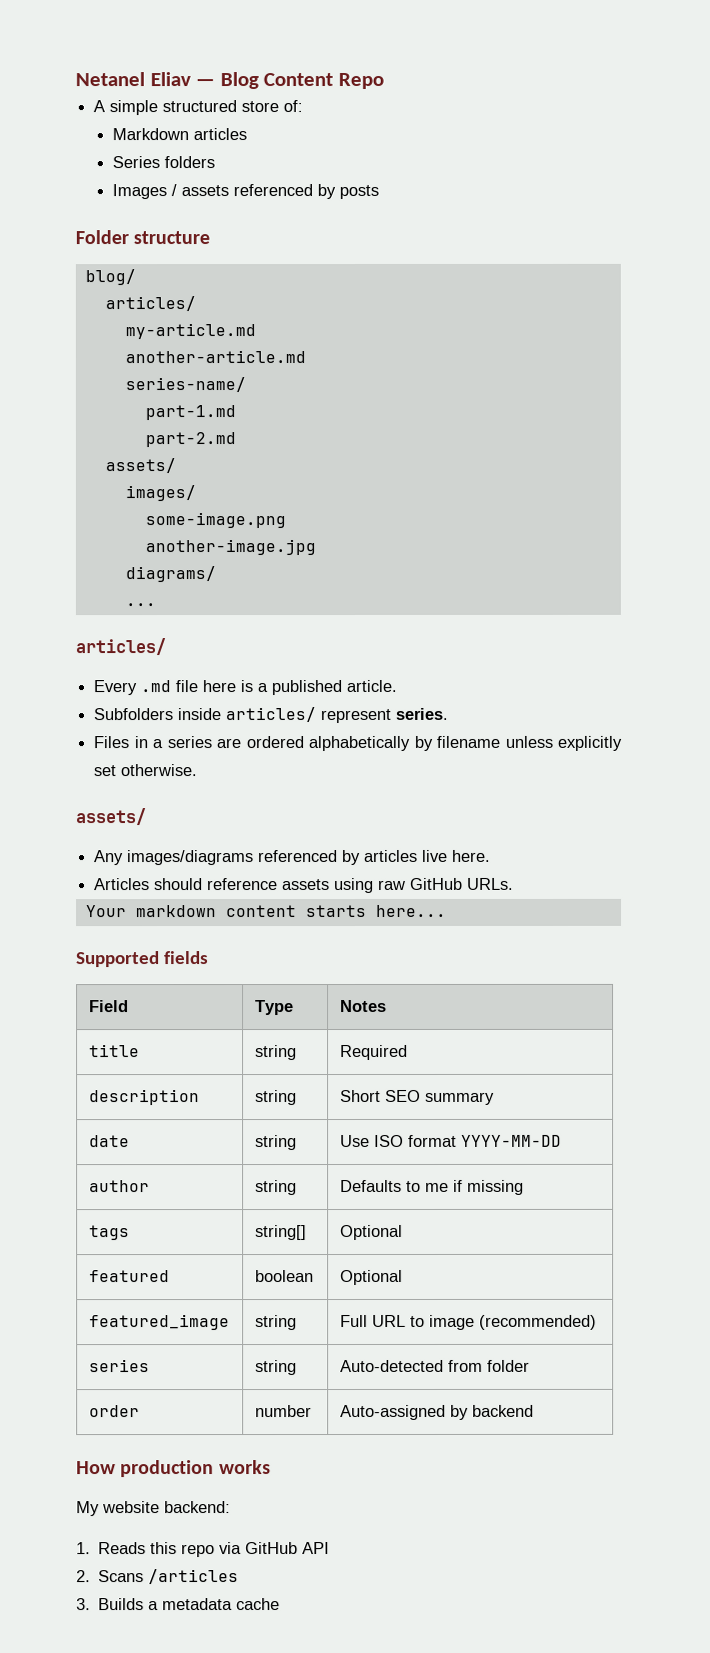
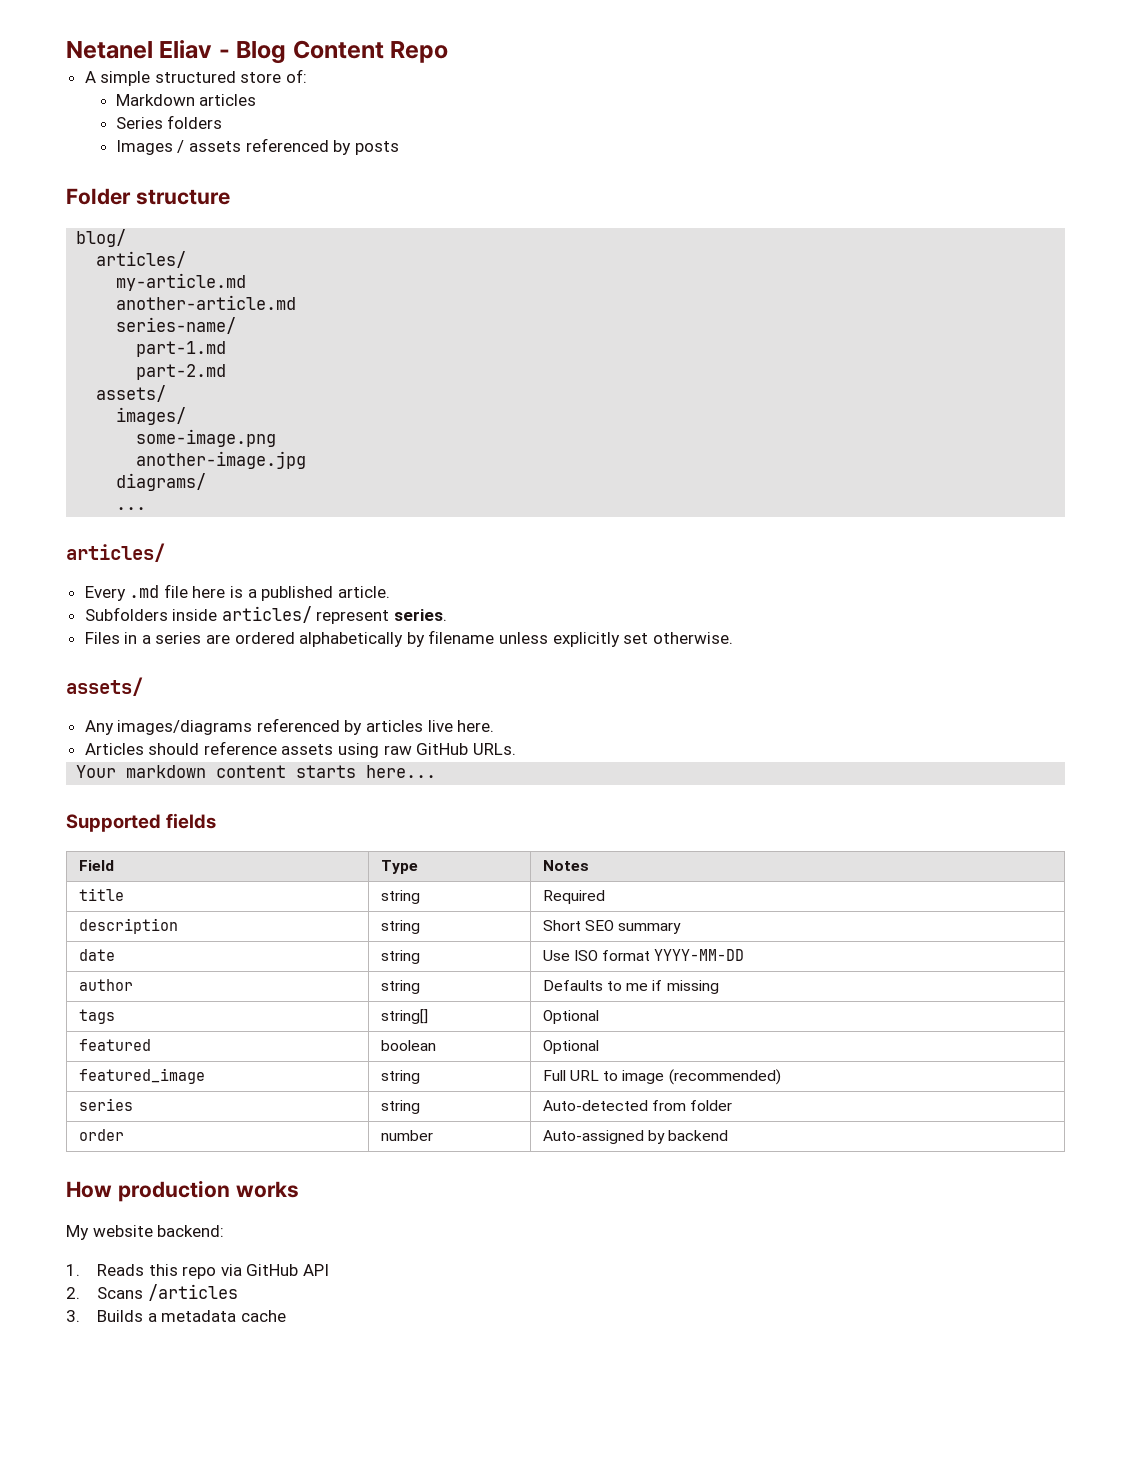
- Netanel Eliav — Blog Content Repo
+ Netanel Eliav - Blog Content Repo

